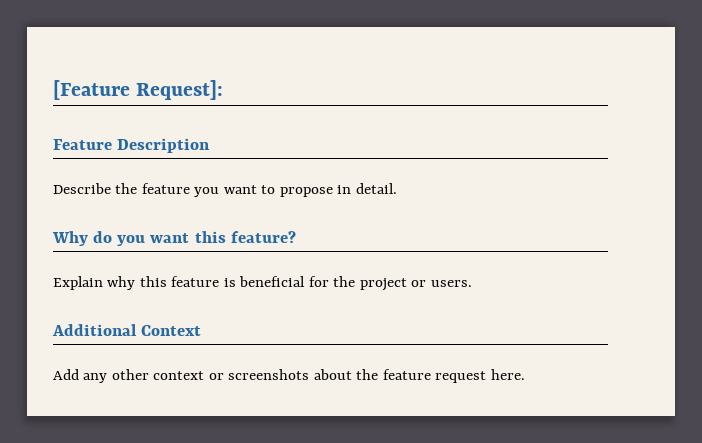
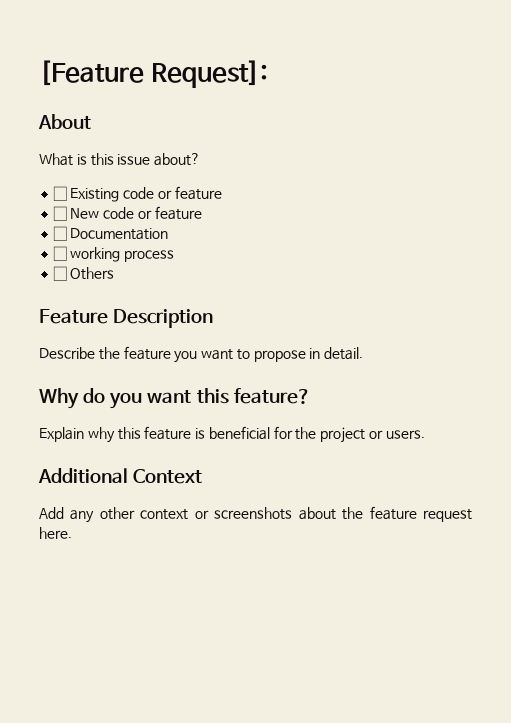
+ About
+ What is this issue about?
+ ☐ Existing code or feature
+ ☐ New code or feature
+ ☐ Documentation
+ ☐ working process
+ ☐ Others

